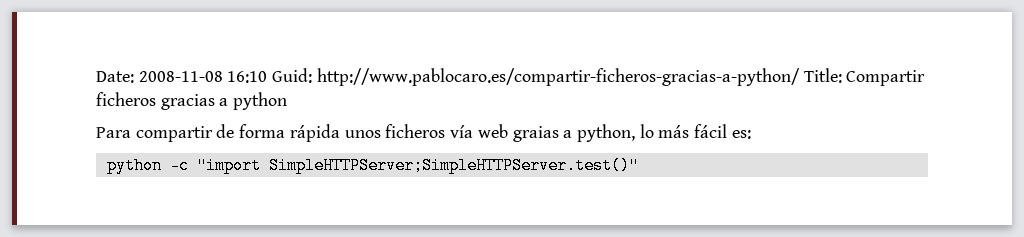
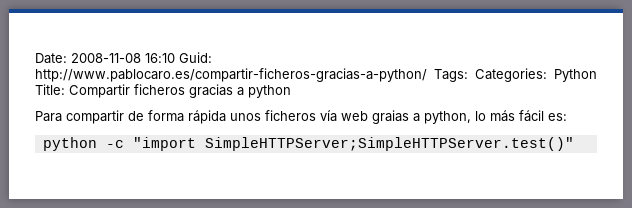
- Date: 2008-11-08 16:10 Guid: http://www.pablocaro.es/compartir-ficheros-gracias-a-python/ Title: Compartir ficheros gracias a python
+ Date: 2008-11-08 16:10 Guid: http://www.pablocaro.es/compartir-ficheros-gracias-a-python/ Tags: Categories: Python Title: Compartir ficheros gracias a python

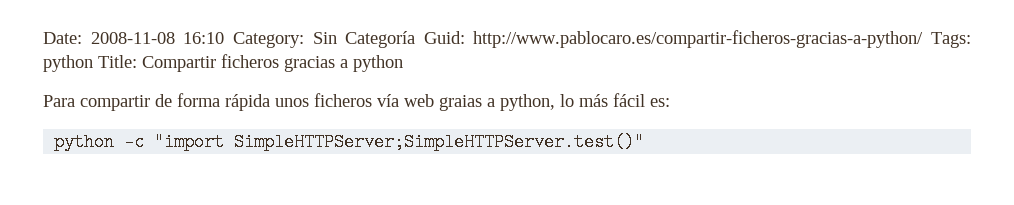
- Date: 2008-11-08 16:10 Guid: http://www.pablocaro.es/compartir-ficheros-gracias-a-python/ Tags: Categories: Python Title: Compartir ficheros gracias a python
+ Date: 2008-11-08 16:10 Category: Sin Categoría Guid: http://www.pablocaro.es/compartir-ficheros-gracias-a-python/ Tags: python Title: Compartir ficheros gracias a python

